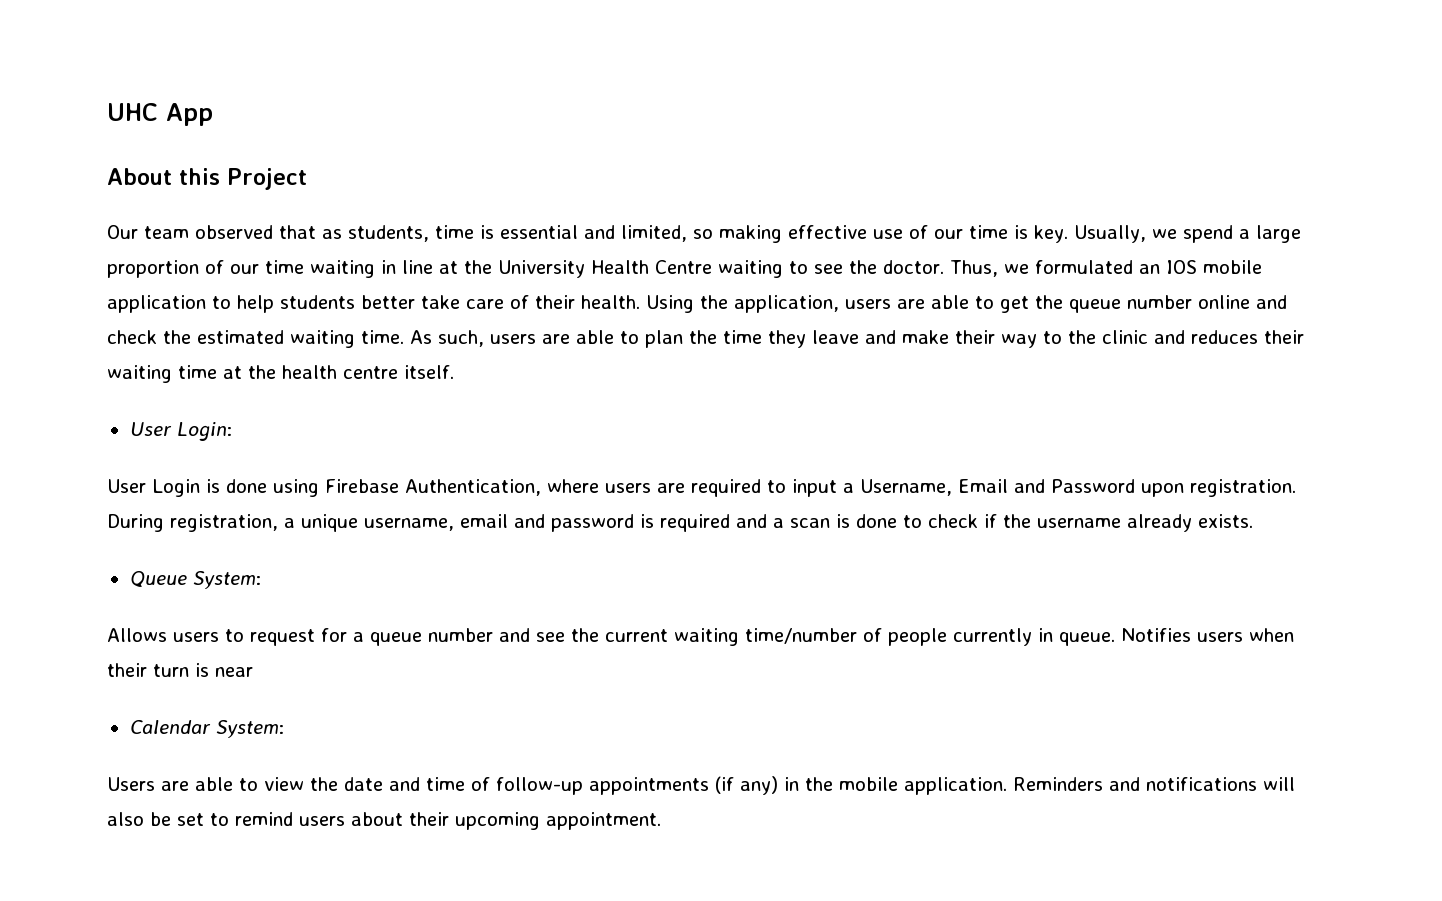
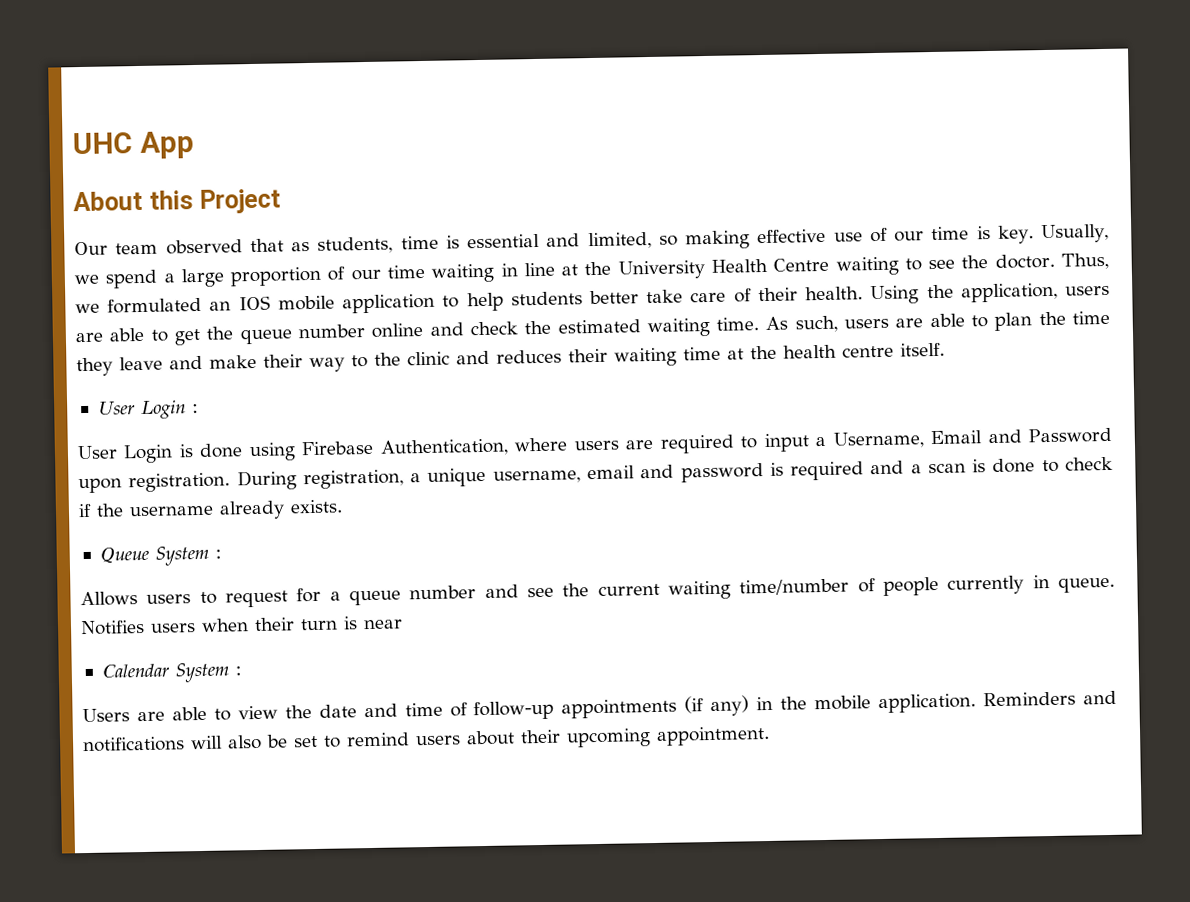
- User Login:
+ User Login :
- Queue System:
+ Queue System :
- Calendar System:
+ Calendar System :

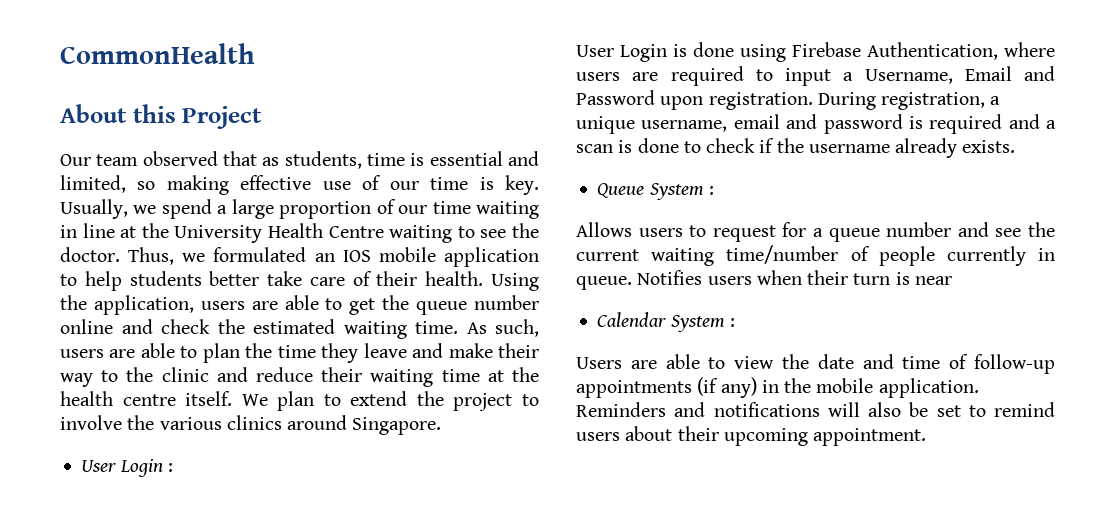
- UHC App
+ CommonHealth
- As such, users are able to plan the time they leave and make their way to the clinic and reduces their waiting time at the health centre itself.
+ As such, users are able to plan the time they leave and make their way to the clinic and reduce their waiting time at the health centre itself. We plan to extend the project to involve the various clinics around Singapore.

